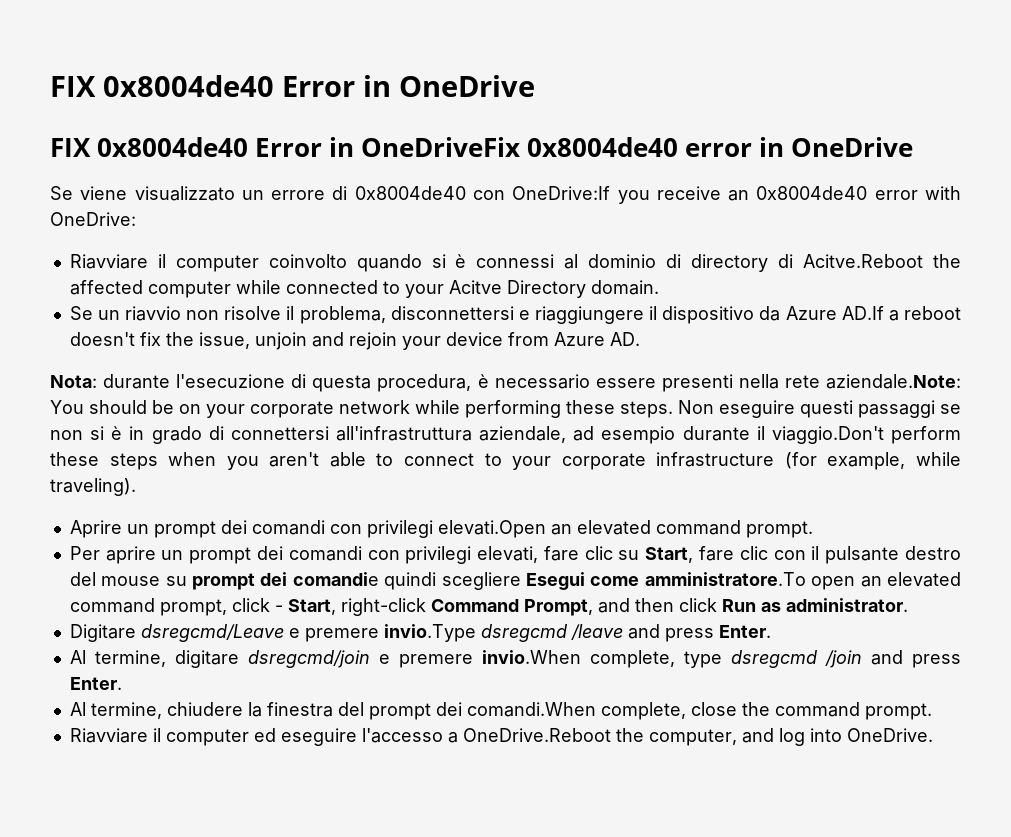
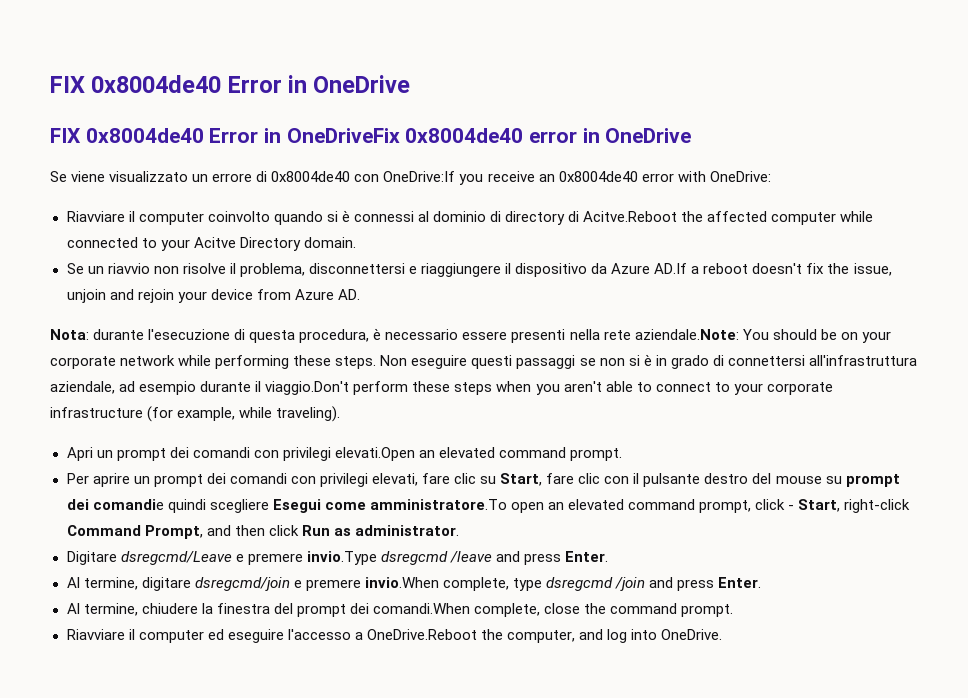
- Aprire un prompt dei comandi con privilegi elevati.Open an elevated command prompt.
+ Apri un prompt dei comandi con privilegi elevati.Open an elevated command prompt.

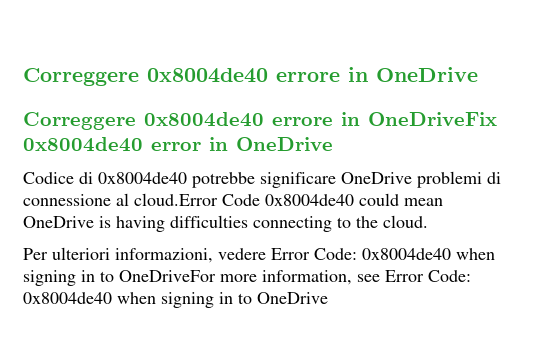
- FIX 0x8004de40 Error in OneDrive
- FIX 0x8004de40 Error in OneDriveFix 0x8004de40 error in OneDrive
+ Correggere 0x8004de40 errore in OneDrive
+ Correggere 0x8004de40 errore in OneDriveFix 0x8004de40 error in OneDrive
- Se viene visualizzato un errore di 0x8004de40 con OneDrive:If you receive an 0x8004de40 error with OneDrive:
- Riavviare il computer coinvolto quando si è connessi al dominio di directory di Acitve.Reboot the affected computer while connected to your Acitve Directory domain.
- Se un riavvio non risolve il problema, disconnettersi e riaggiungere il dispositivo da Azure AD.If a reboot doesn't fix the issue, unjoin and rejoin your device from Azure AD.
- Nota: durante l'esecuzione di questa procedura, è necessario essere presenti nella rete aziendale.Note: You should be on your corporate network while performing these steps. Non eseguire questi passaggi se non si è in grado di connettersi all'infrastruttura aziendale, ad esempio durante il viaggio.Don't perform these steps when you aren't able to connect to your corporate infrastructure (for example, while traveling).
- Apri un prompt dei comandi con privilegi elevati.Open an elevated command prompt.
- Per aprire un prompt dei comandi con privilegi elevati, fare clic su Start, fare clic con il pulsante destro del mouse su prompt dei comandie quindi scegliere Esegui come amministratore.To open an elevated command prompt, click - Start, right-click Command Prompt, and then click Run as administrator.
- Digitare dsregcmd/Leave e premere invio.Type dsregcmd /leave and press Enter.
- Al termine, digitare dsregcmd/join e premere invio.When complete, type dsregcmd /join and press Enter.
- Al termine, chiudere la finestra del prompt dei comandi.When complete, close the command prompt.
- Riavviare il computer ed eseguire l'accesso a OneDrive.Reboot the computer, and log into OneDrive.
+ Codice di 0x8004de40 potrebbe significare OneDrive problemi di connessione al cloud.Error Code 0x8004de40 could mean OneDrive is having difficulties connecting to the cloud.
+ Per ulteriori informazioni, vedere Error Code: 0x8004de40 when signing in to OneDriveFor more information, see Error Code: 0x8004de40 when signing in to OneDrive

